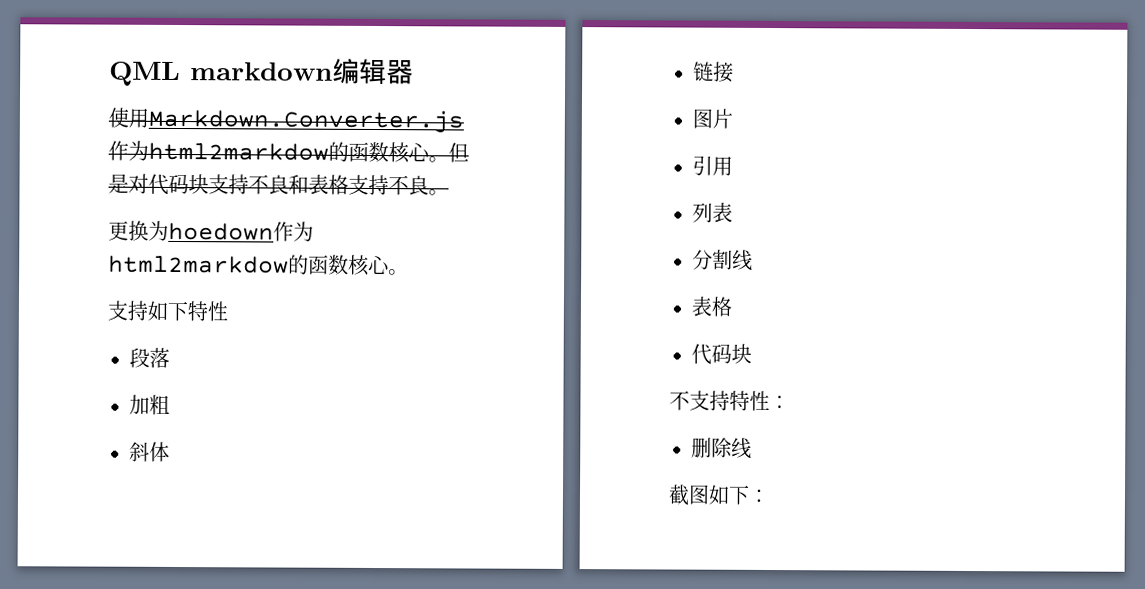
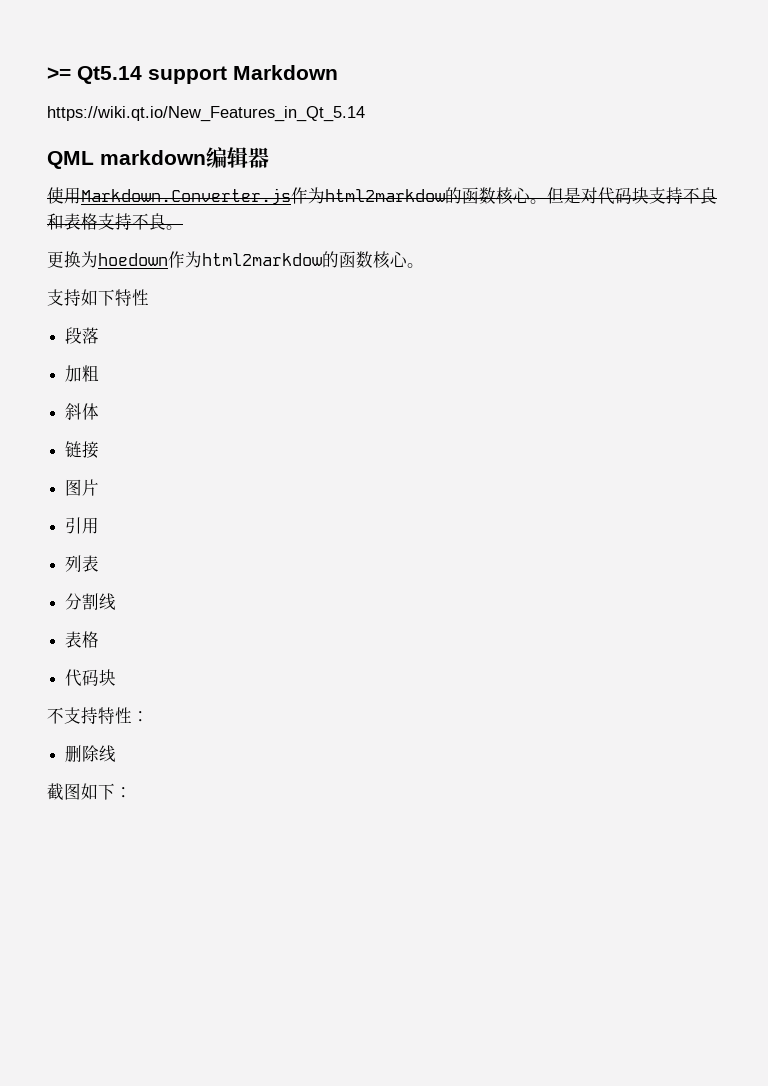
+ >= Qt5.14 support Markdown
+ https://wiki.qt.io/New_Features_in_Qt_5.14

